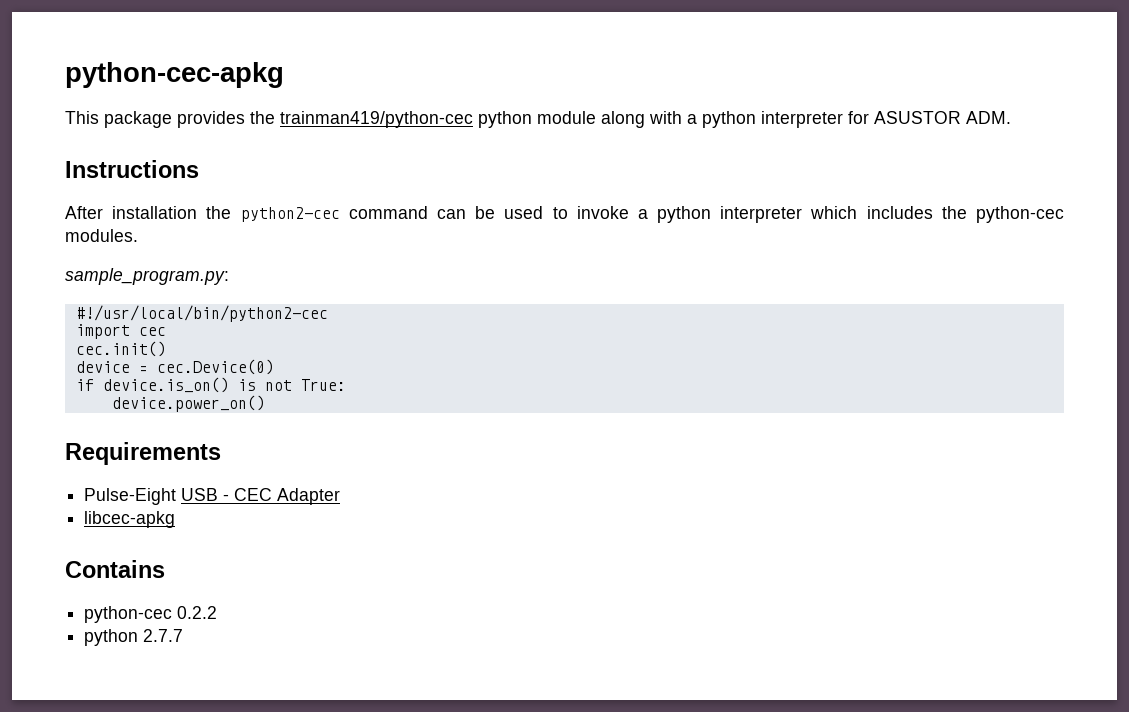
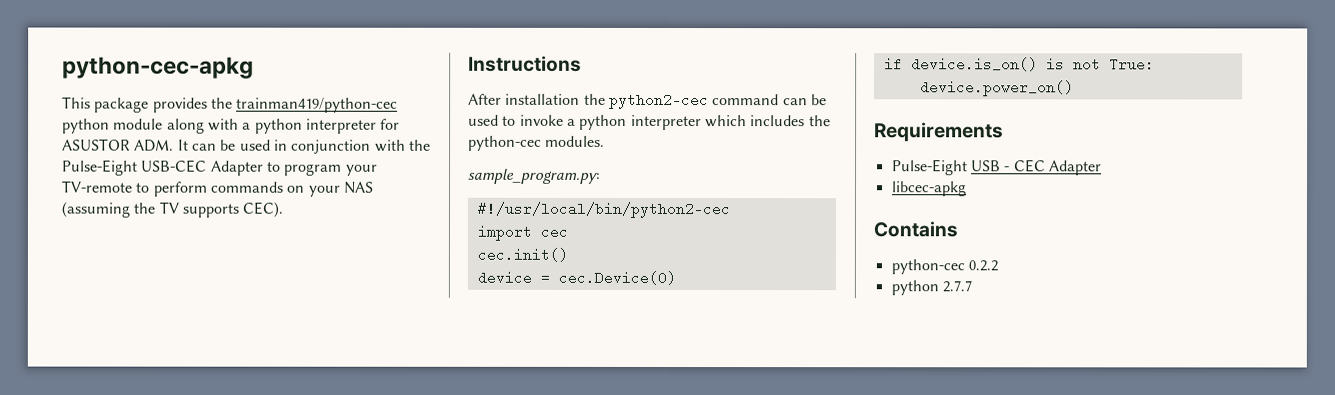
- This package provides the trainman419/python-cec python module along with a python interpreter for ASUSTOR ADM.
+ This package provides the trainman419/python-cec python module along with a python interpreter for ASUSTOR ADM. It can be used in conjunction with the Pulse-Eight USB-CEC Adapter to program your TV-remote to perform commands on your NAS (assuming the TV supports CEC).

